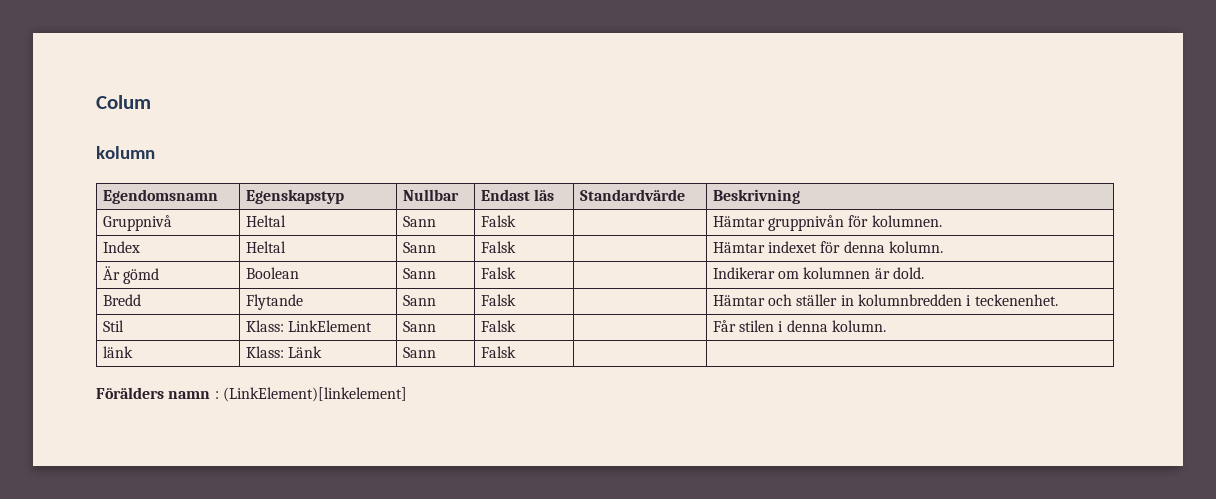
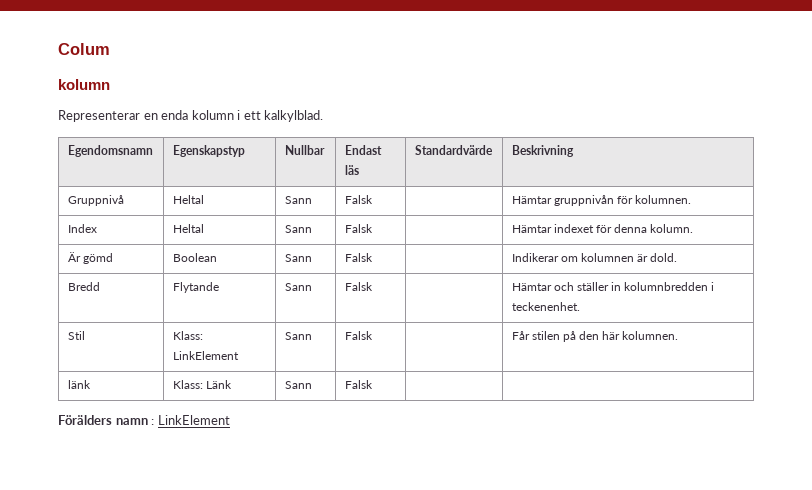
+ Representerar en enda kolumn i ett kalkylblad.
- Stil | Klass: LinkElement | Sann | Falsk | | Får stilen i denna kolumn.
+ Stil | Klass: LinkElement | Sann | Falsk | | Får stilen på den här kolumnen.
- Förälders namn : (LinkElement)[linkelement]
+ Förälders namn : LinkElement

